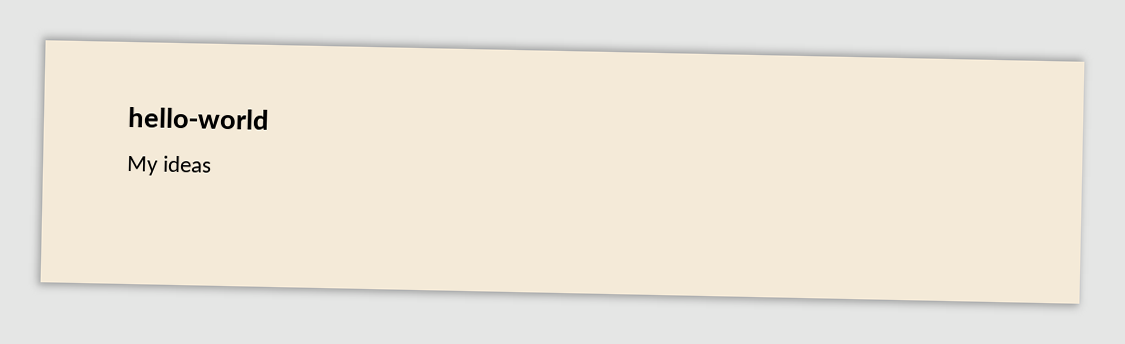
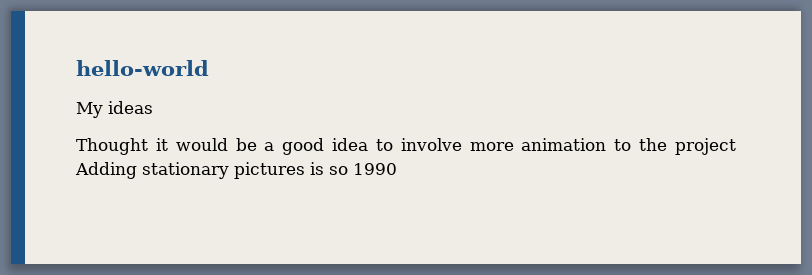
+ Thought it would be a good idea to involve more animation to the project Adding stationary pictures is so 1990

